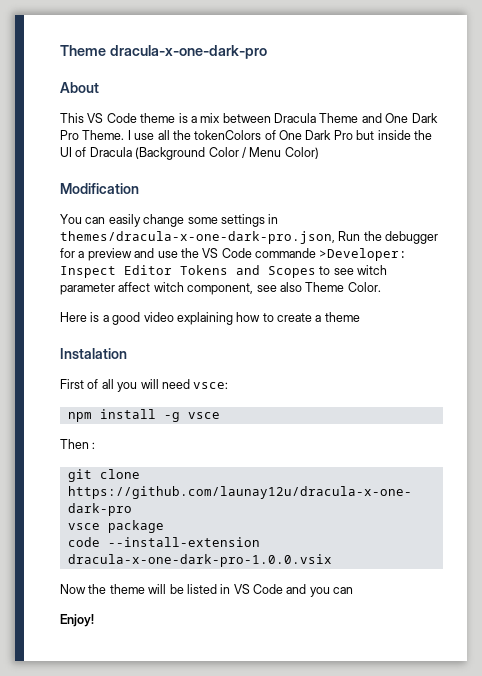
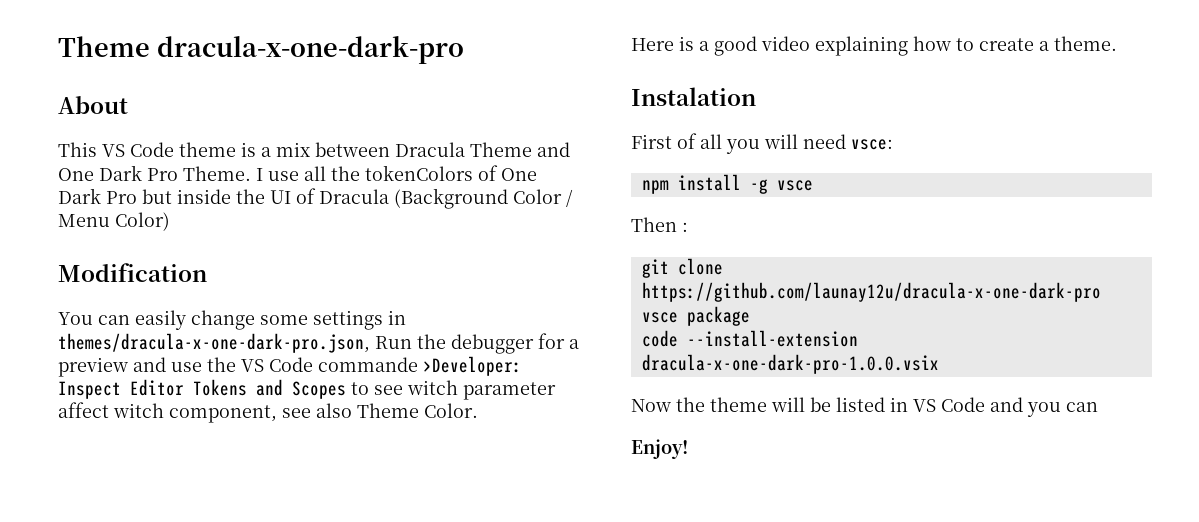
- Here is a good video explaining how to create a theme
+ Here is a good video explaining how to create a theme.

